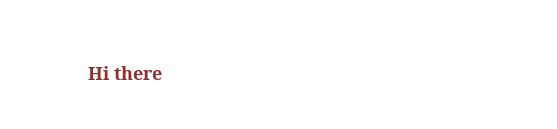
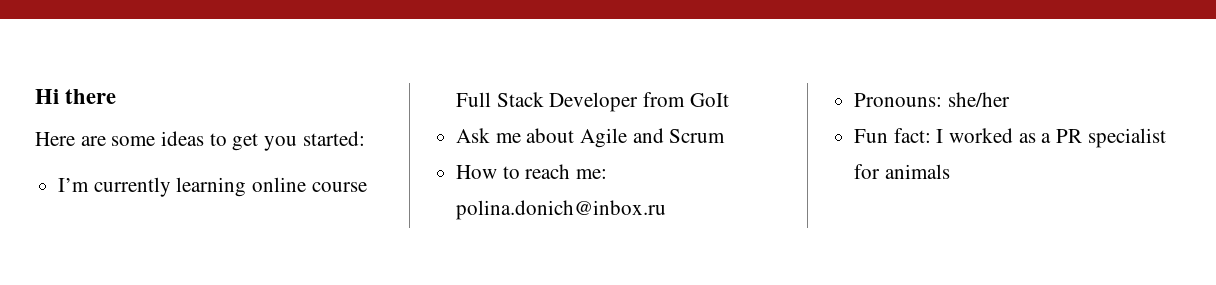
+ Here are some ideas to get you started:
+ I’m currently learning online course Full Stack Developer from GoIt
+ Ask me about Agile and Scrum
+ How to reach me: polina.donich@inbox.ru
+ Pronouns: she/her
+ Fun fact: I worked as a PR specialist for animals

